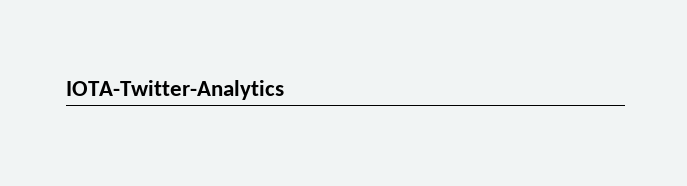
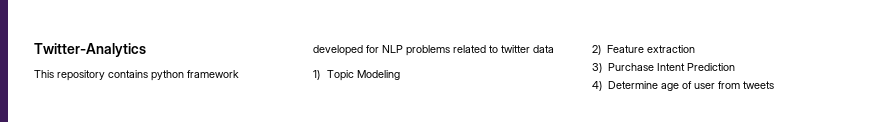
- IOTA-Twitter-Analytics
+ Twitter-Analytics
+ This repository contains python framework developed for NLP problems related to twitter data
+ 1) Topic Modeling
+ 2) Feature extraction
+ 3) Purchase Intent Prediction
+ 4) Determine age of user from tweets

